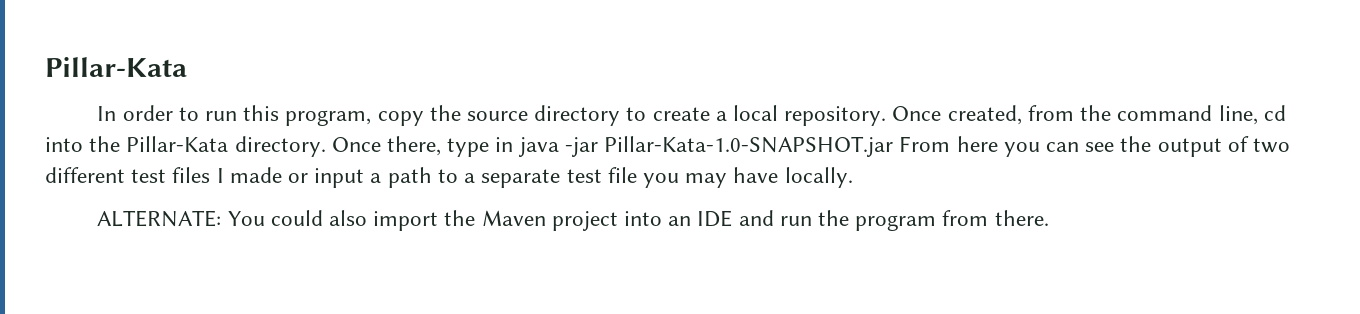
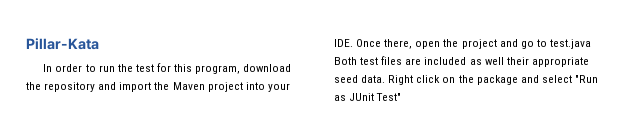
- In order to run this program, copy the source directory to create a local repository. Once created, from the command line, cd into the Pillar-Kata directory. Once there, type in java -jar Pillar-Kata-1.0-SNAPSHOT.jar From here you can see the output of two different test files I made or input a path to a separate test file you may have locally.
- ALTERNATE: You could also import the Maven project into an IDE and run the program from there.
+ In order to run the test for this program, download the repository and import the Maven project into your IDE. Once there, open the project and go to test.java Both test files are included as well their appropriate seed data. Right click on the package and select "Run as JUnit Test"

